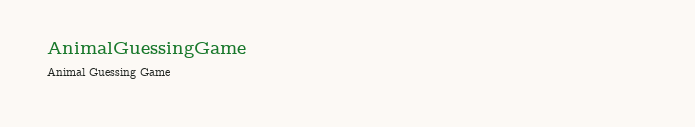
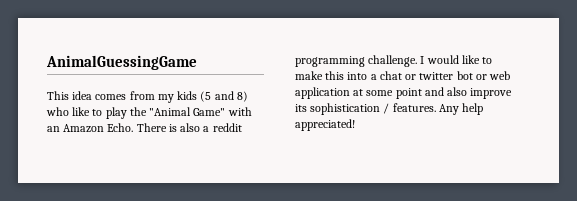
- Animal Guessing Game
+ This idea comes from my kids (5 and 8) who like to play the "Animal Game" with an Amazon Echo. There is also a reddit programming challenge. I would like to make this into a chat or twitter bot or web application at some point and also improve its sophistication / features. Any help appreciated!

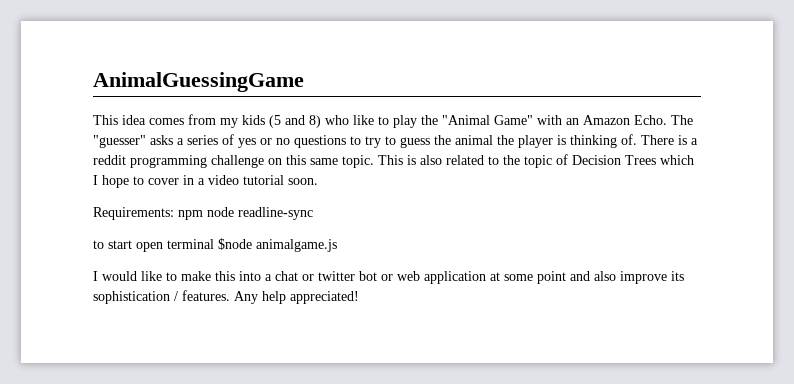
+ The "guesser" asks a series of yes or no questions to try to guess the animal the player is thinking of.
- There is also a reddit programming challenge. I would like to make this into a chat or twitter bot or web application at some point and also improve its sophistication / features.
+ There is a reddit programming challenge on this same topic. This is also related to the topic of Decision Trees which I hope to cover in a video tutorial soon.
+ Requirements: npm node readline-sync
+ to start open terminal $node animalgame.js
+ I would like to make this into a chat or twitter bot or web application at some point and also improve its sophistication / features.

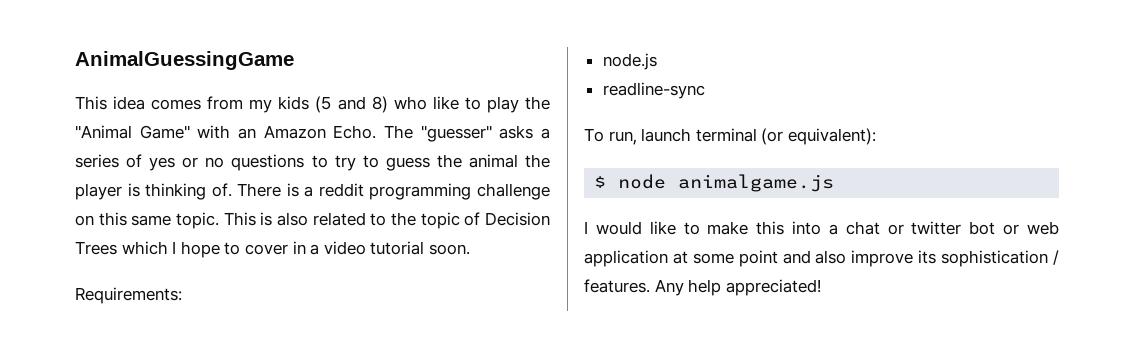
- Requirements: npm node readline-sync
+ Requirements:
+ node.js
+ readline-sync
- to start open terminal $node animalgame.js
+ To run, launch terminal (or equivalent):
+ $ node animalgame.js

